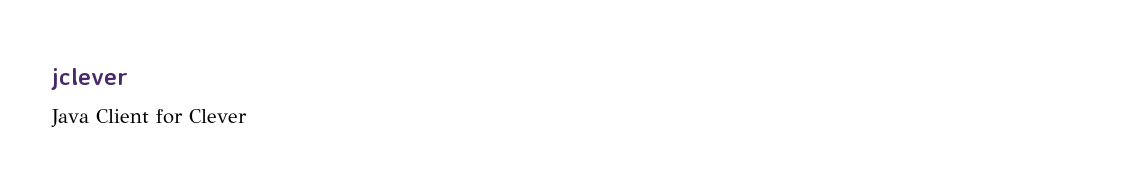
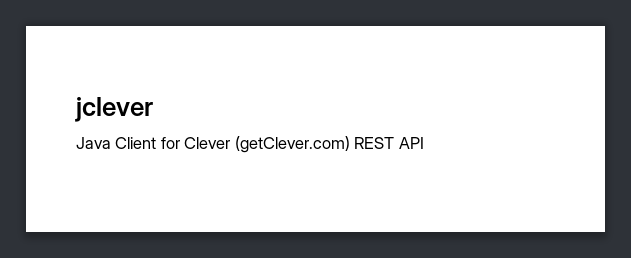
- Java Client for Clever
+ Java Client for Clever (getClever.com) REST API

